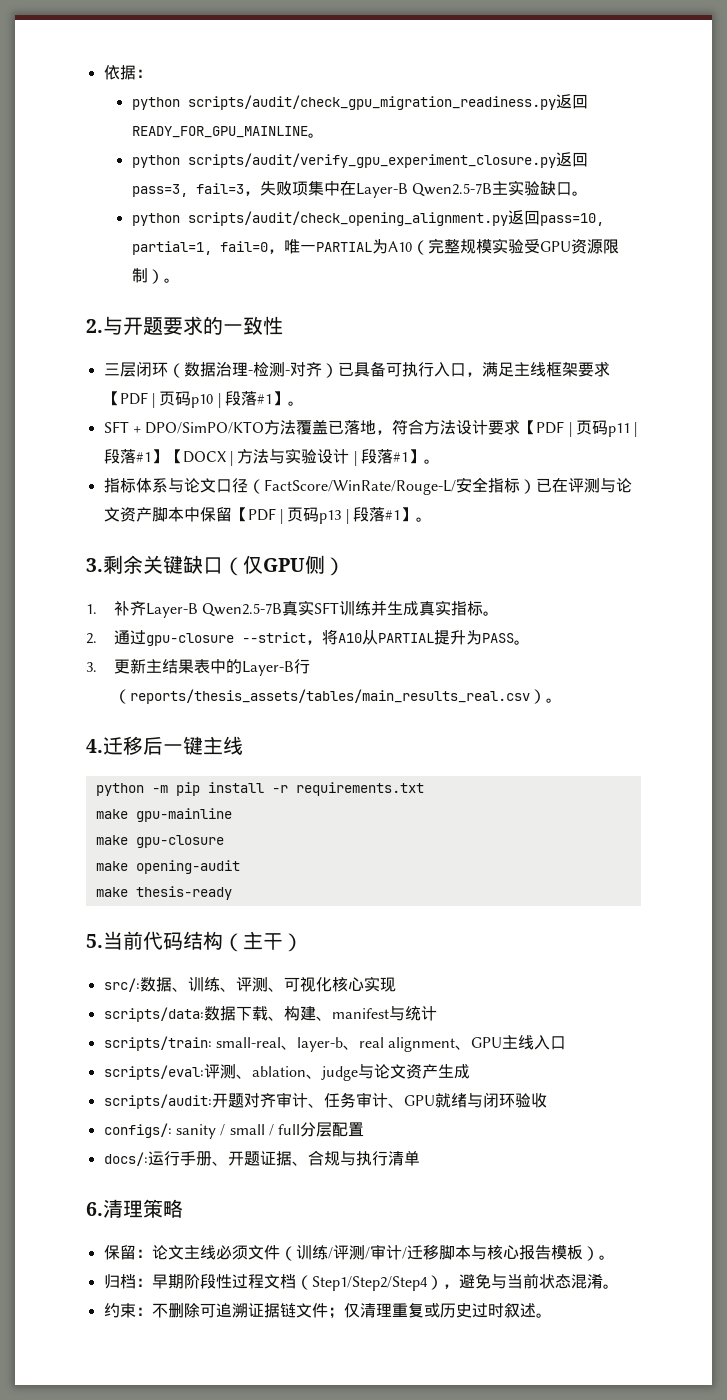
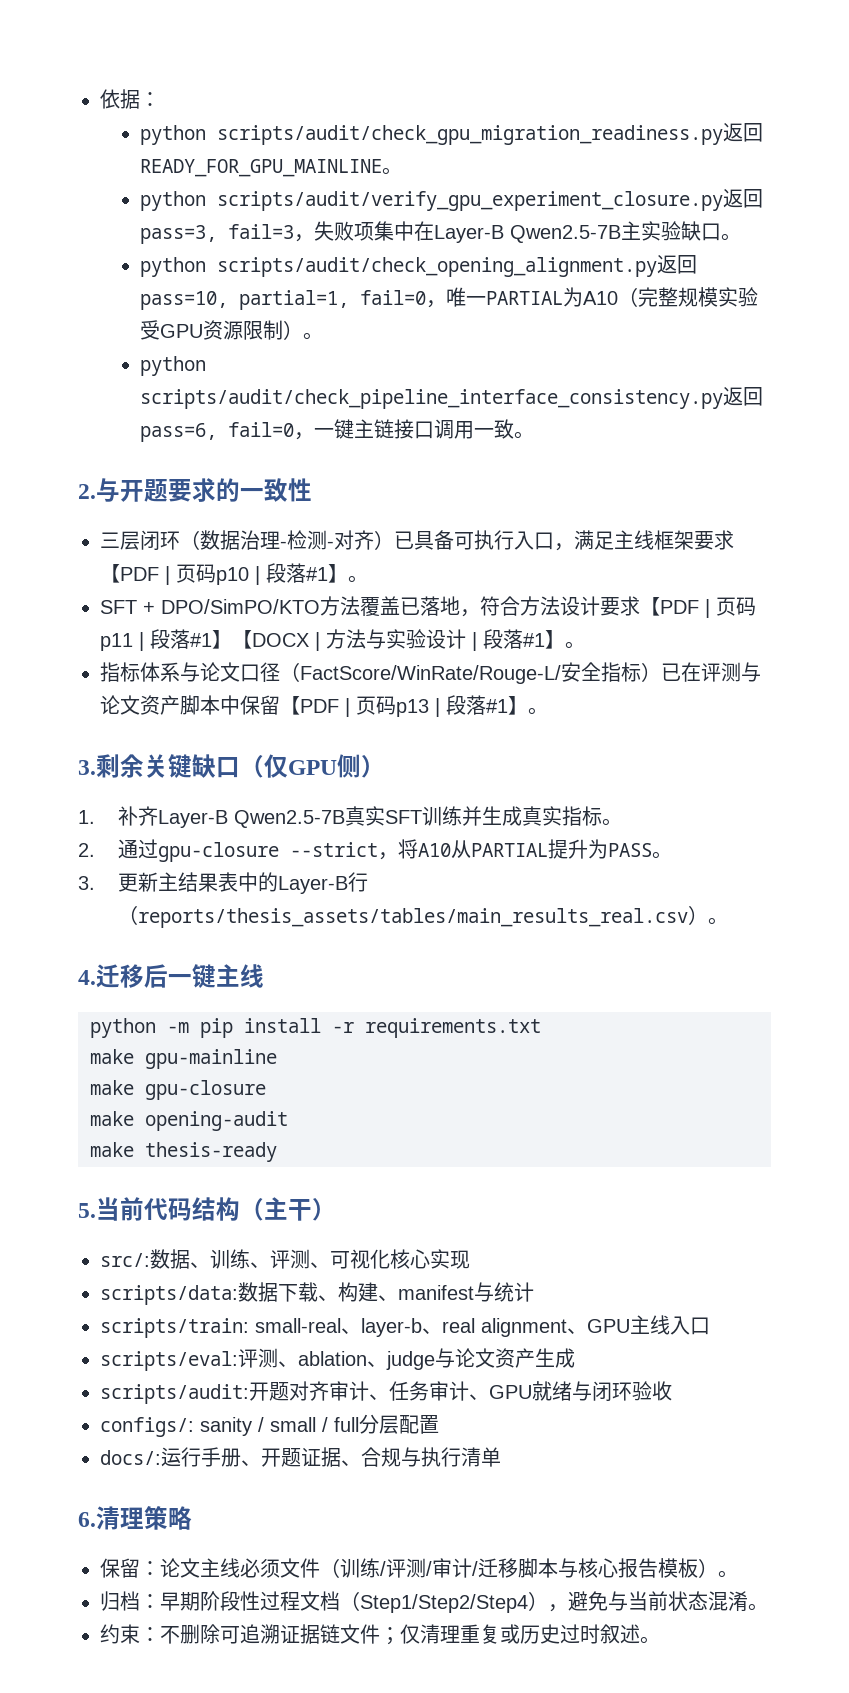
+ python scripts/audit/check_pipeline_interface_consistency.py返回pass=6, fail=0，一键主链接口调用一致。

